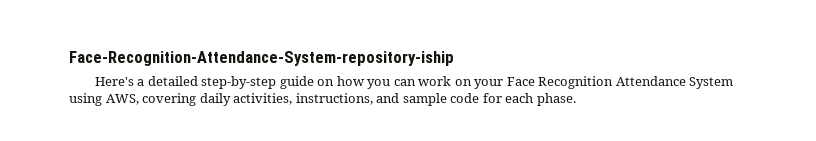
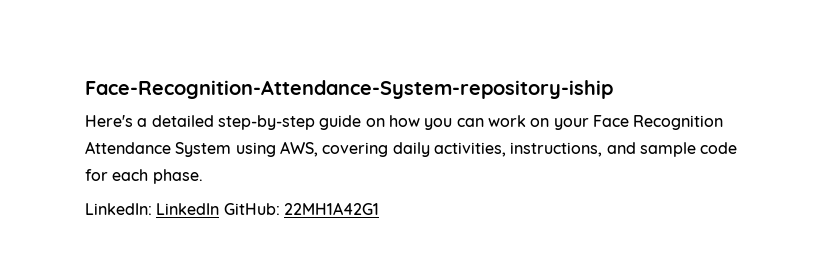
+ LinkedIn: LinkedIn GitHub: 22MH1A42G1

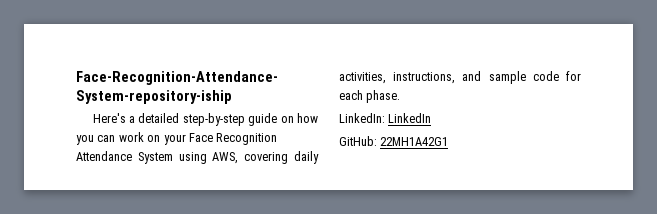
- LinkedIn: LinkedIn GitHub: 22MH1A42G1
+ LinkedIn: LinkedIn
+ GitHub: 22MH1A42G1

